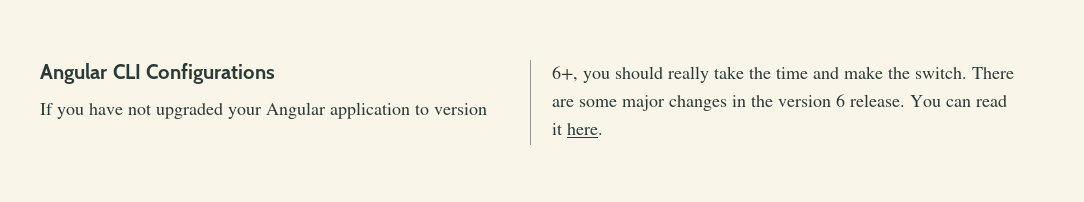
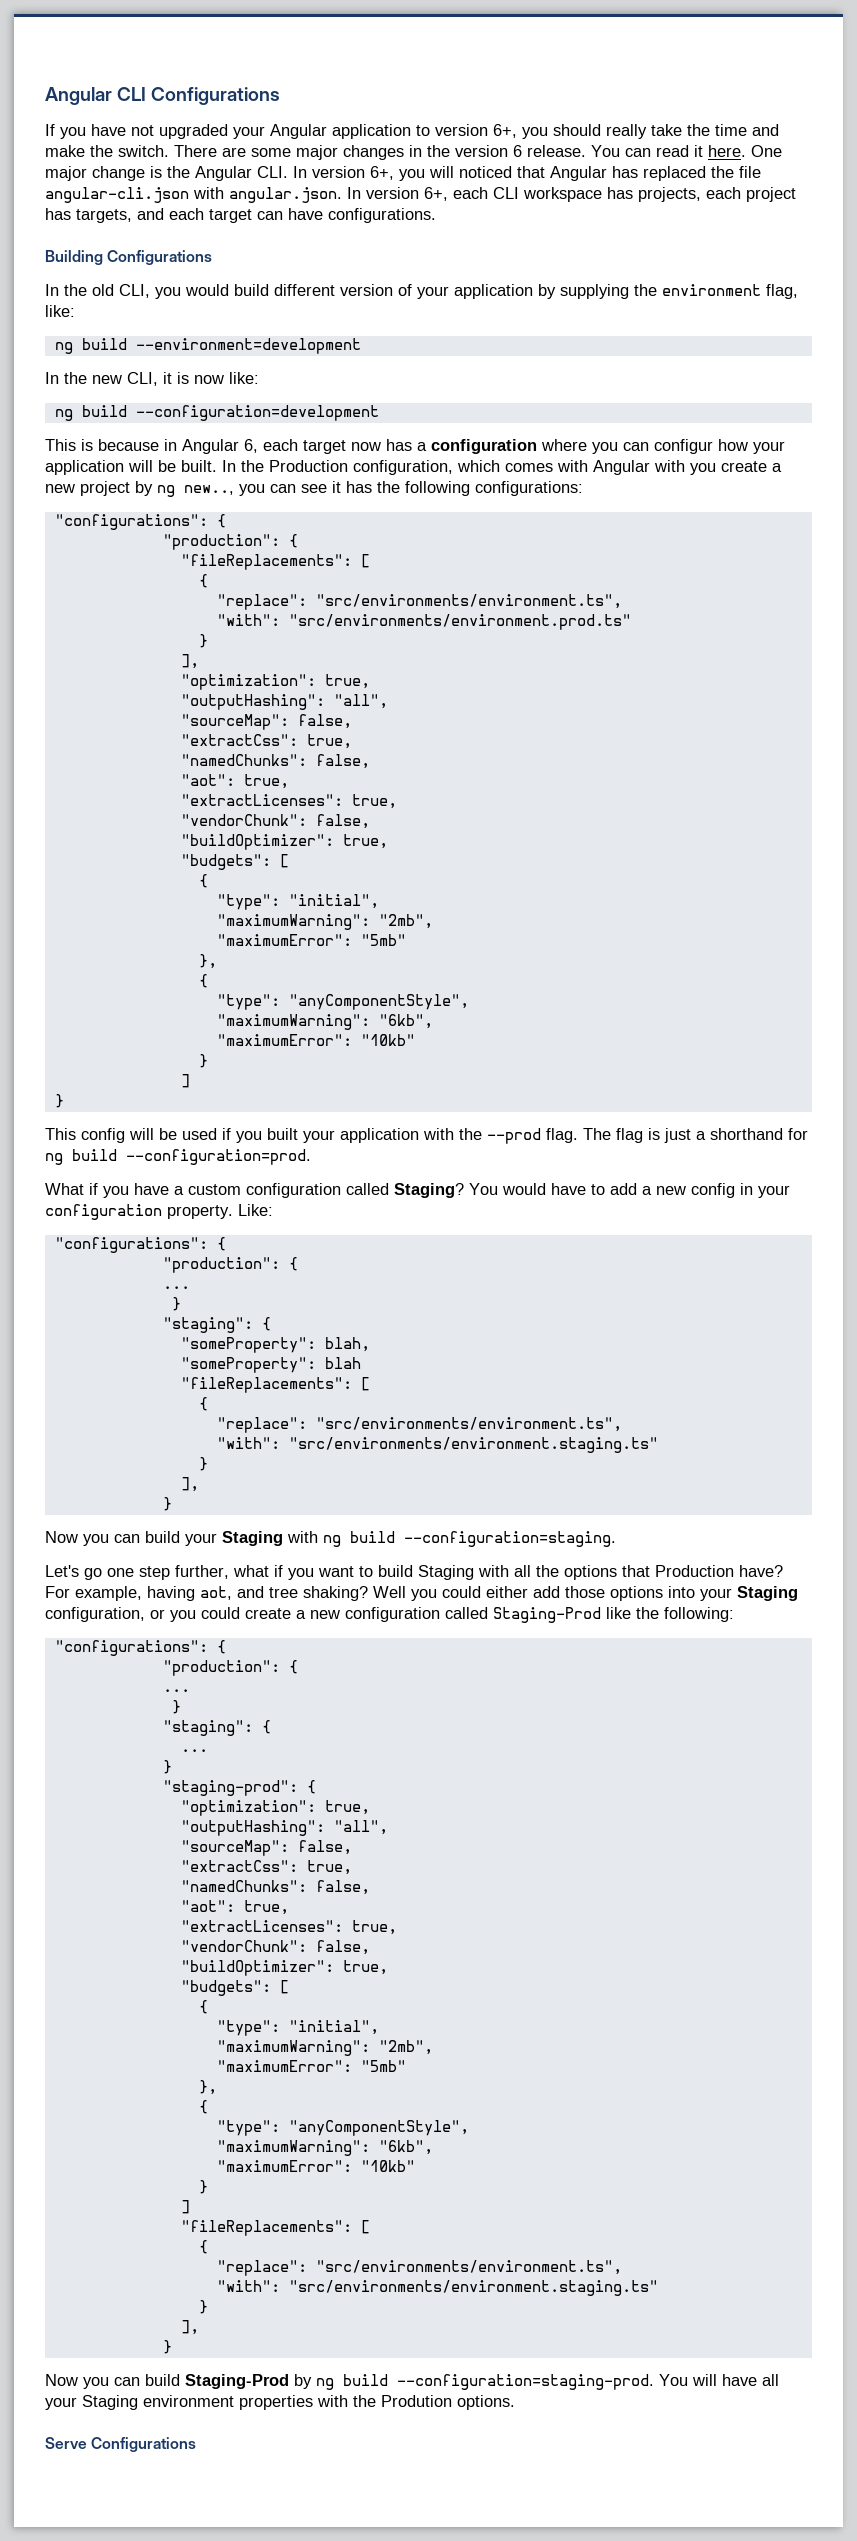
+ One major change is the Angular CLI. In version 6+, you will noticed that Angular has replaced the file angular-cli.json with angular.json. In version 6+, each CLI workspace has projects, each project has targets, and each target can have configurations.
+ Building Configurations
+ In the old CLI, you would build different version of your application by supplying the environment flag, like:
+ ng build --environment=development
+ In the new CLI, it is now like:
+ ng build --configuration=development
+ This is because in Angular 6, each target now has a configuration where you can configur how your application will be built. In the Production configuration, which comes with Angular with you create a new project by ng new.., you can see it has the following configurations:
+ "configurations": {
+ "production": {
+ "fileReplacements": [
+ {
+ "replace": "src/environments/environment.ts",
+ "with": "src/environments/environment.prod.ts"
+ }
+ ],
+ "optimization": true,
+ "outputHashing": "all",
+ "sourceMap": false,
+ "extractCss": true,
+ "namedChunks": false,
+ "aot": true,
+ "extractLicenses": true,
+ "vendorChunk": false,
+ "buildOptimizer": true,
+ "budgets": [
+ {
+ "type": "initial",
+ "maximumWarning": "2mb",
+ "maximumError": "5mb"
+ },
+ {
+ "type": "anyComponentStyle",
+ "maximumWarning": "6kb",
+ "maximumError": "10kb"
+ }
+ ]
+ }
+ This config will be used if you built your application with the --prod flag. The flag is just a shorthand for ng build --configuration=prod.
+ What if you have a custom configuration called Staging? You would have to add a new config in your configuration property. Like:
+ "configurations": {
+ "production": {
+ ...
+ }
+ "staging": {
+ "someProperty": blah,
+ "someProperty": blah
+ "fileReplacements": [
+ {
+ "replace": "src/environments/environment.ts",
+ "with": "src/environments/environment.staging.ts"
+ }
+ ],
+ }
+ Now you can build your Staging with ng build --configuration=staging.
+ Let's go one step further, what if you want to build Staging with all the options that Production have? For example, having aot, and tree shaking? Well you could either add those options into your Staging configuration, or you could create a new configuration called Staging-Prod like the following:
+ "configurations": {
+ "production": {
+ ...
+ }
+ "staging": {
+ ...
+ }
+ "staging-prod": {
+ "optimization": true,
+ "outputHashing": "all",
+ "sourceMap": false,
+ "extractCss": true,
+ "namedChunks": false,
+ "aot": true,
+ "extractLicenses": true,
+ "vendorChunk": false,
+ "buildOptimizer": true,
+ "budgets": [
+ {
+ "type": "initial",
+ "maximumWarning": "2mb",
+ "maximumError": "5mb"
+ },
+ {
+ "type": "anyComponentStyle",
+ "maximumWarning": "6kb",
+ "maximumError": "10kb"
+ }
+ ]
+ "fileReplacements": [
+ {
+ "replace": "src/environments/environment.ts",
+ "with": "src/environments/environment.staging.ts"
+ }
+ ],
+ }
+ Now you can build Staging-Prod by ng build --configuration=staging-prod. You will have all your Staging environment properties with the Prodution options.
+ Serve Configurations

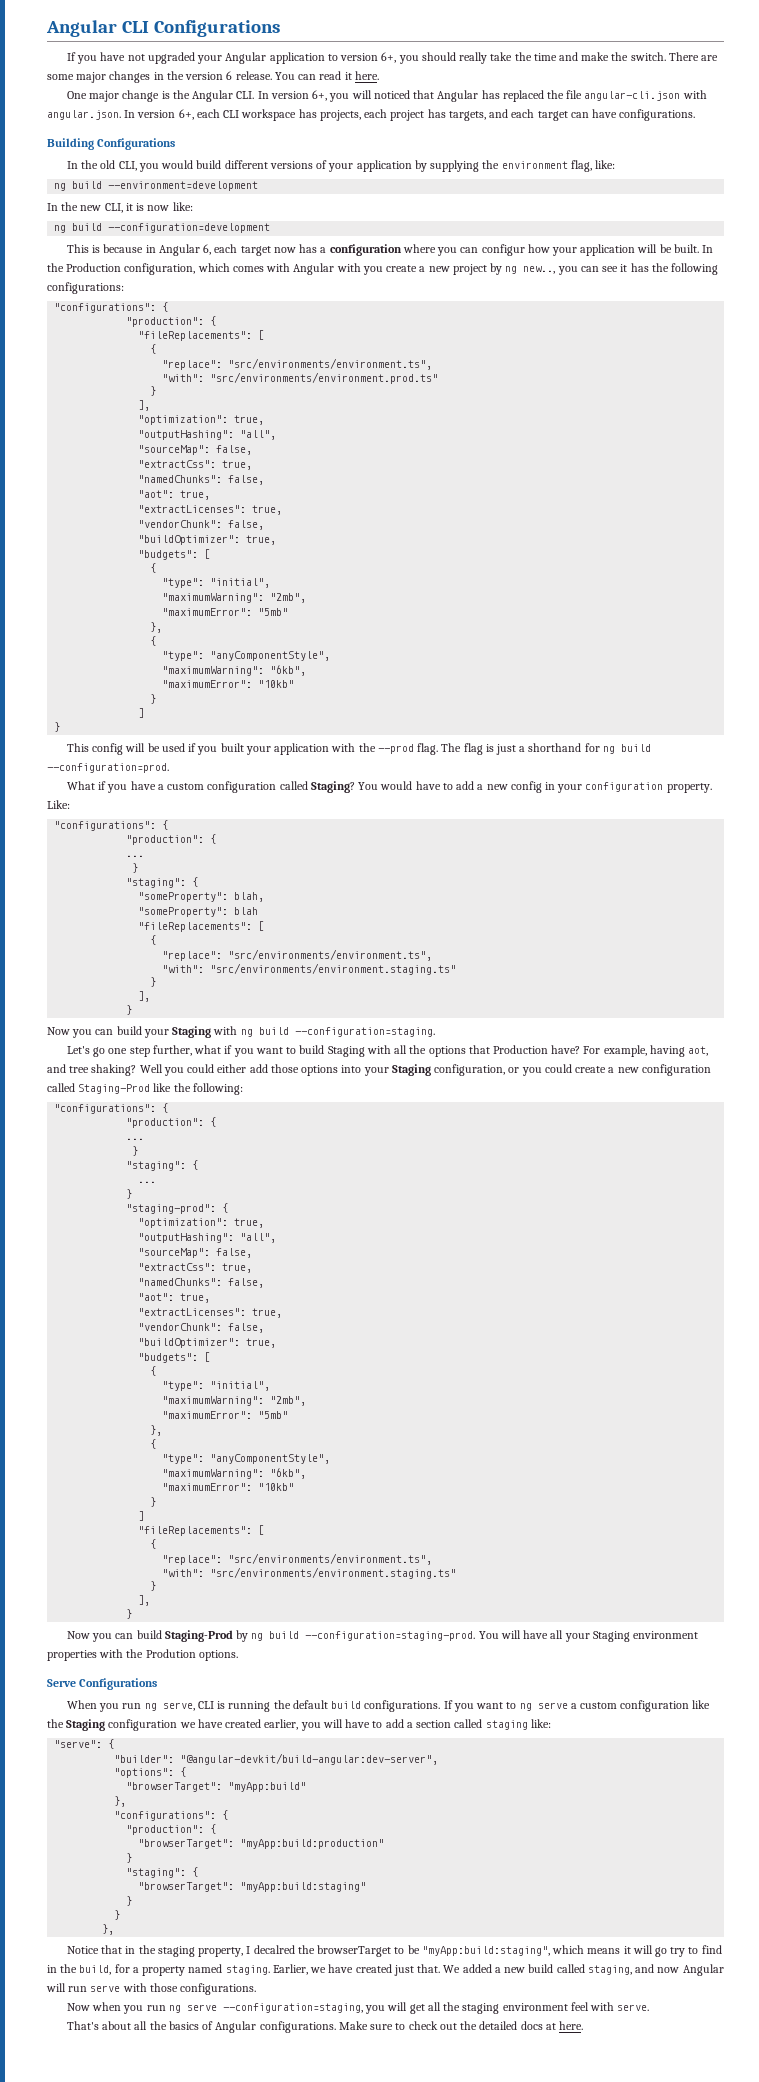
- You can read it here. One major change is the Angular CLI. In version 6+, you will noticed that Angular has replaced the file angular-cli.json with angular.json. In version 6+, each CLI workspace has projects, each project has targets, and each target can have configurations.
+ You can read it here.
+ One major change is the Angular CLI. In version 6+, you will noticed that Angular has replaced the file angular-cli.json with angular.json. In version 6+, each CLI workspace has projects, each project has targets, and each target can have configurations.
- In the old CLI, you would build different version of your application by supplying the environment flag, like:
+ In the old CLI, you would build different versions of your application by supplying the environment flag, like:
+ When you run ng serve, CLI is running the default build configurations. If you want to ng serve a custom configuration like the Staging configuration we have created earlier, you will have to add a section called staging like:
+ "serve": {
+ "builder": "@angular-devkit/build-angular:dev-server",
+ "options": {
+ "browserTarget": "myApp:build"
+ },
+ "configurations": {
+ "production": {
+ "browserTarget": "myApp:build:production"
+ }
+ "staging": {
+ "browserTarget": "myApp:build:staging"
+ }
+ }
+ },
+ Notice that in the staging property, I decalred the browserTarget to be "myApp:build:staging", which means it will go try to find in the build, for a property named staging. Earlier, we have created just that. We added a new build called staging, and now Angular will run serve with those configurations.
+ Now when you run ng serve --configuration=staging, you will get all the staging environment feel with serve.
+ That's about all the basics of Angular configurations. Make sure to check out the detailed docs at here.

